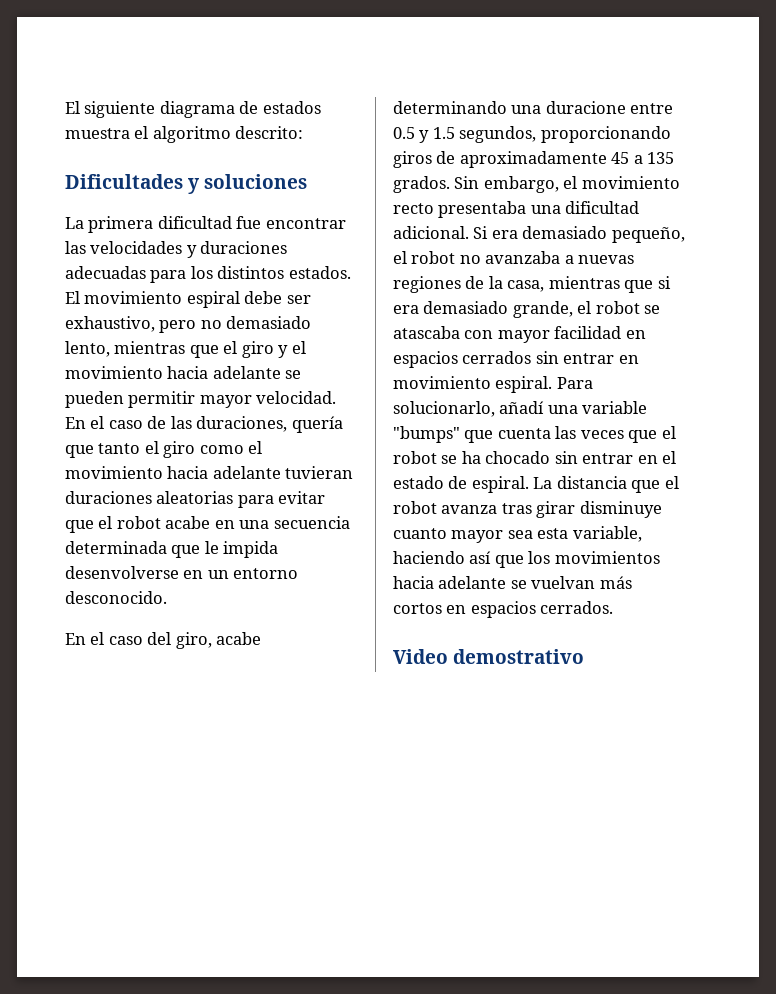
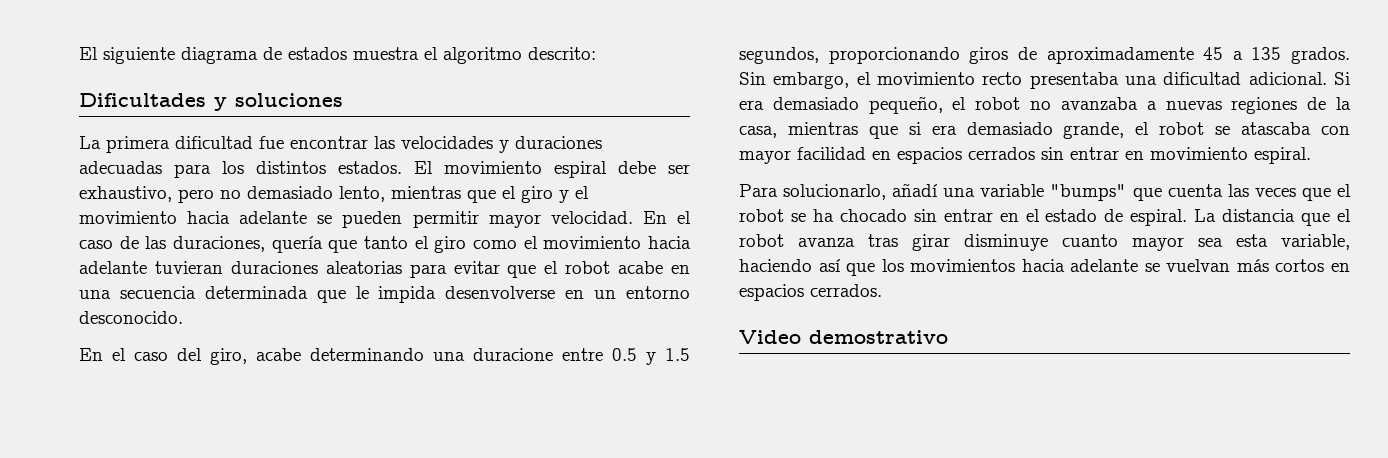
- Si era demasiado pequeño, el robot no avanzaba a nuevas regiones de la casa, mientras que si era demasiado grande, el robot se atascaba con mayor facilidad en espacios cerrados sin entrar en movimiento espiral. Para solucionarlo, añadí una variable "bumps" que cuenta las veces que el robot se ha chocado sin entrar en el estado de espiral.
+ Si era demasiado pequeño, el robot no avanzaba a nuevas regiones de la casa, mientras que si era demasiado grande, el robot se atascaba con mayor facilidad en espacios cerrados sin entrar en movimiento espiral.
+ Para solucionarlo, añadí una variable "bumps" que cuenta las veces que el robot se ha chocado sin entrar en el estado de espiral.

